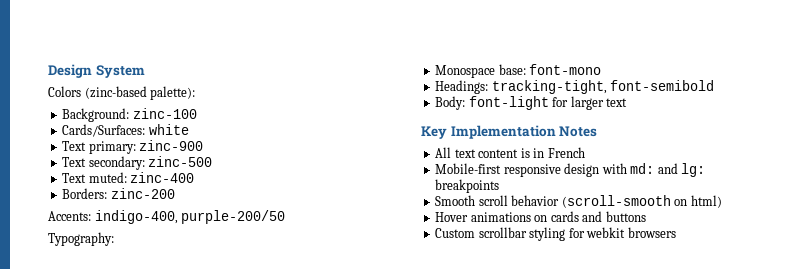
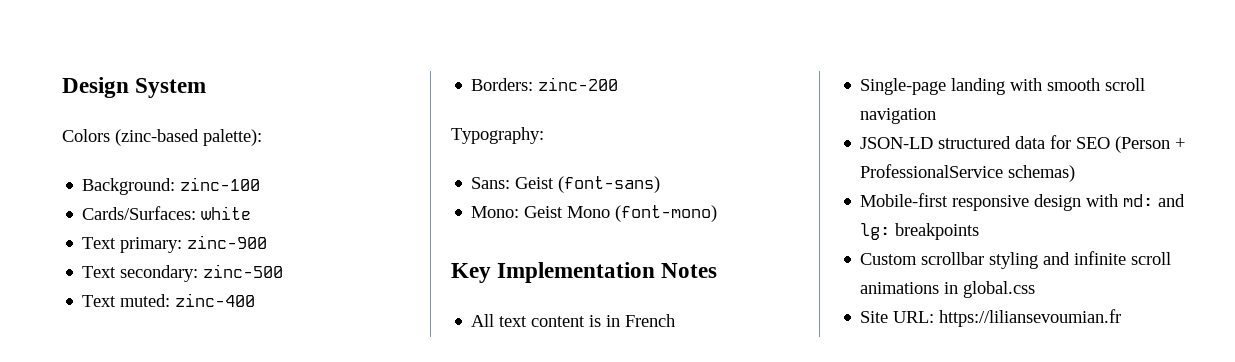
- Accents: indigo-400, purple-200/50
  Typography:
- Monospace base: font-mono
- Headings: tracking-tight, font-semibold
- Body: font-light for larger text
+ Sans: Geist (font-sans)
+ Mono: Geist Mono (font-mono)
+ Single-page landing with smooth scroll navigation
+ JSON-LD structured data for SEO (Person + ProfessionalService schemas)
- Smooth scroll behavior (scroll-smooth on html)
- Hover animations on cards and buttons
- Custom scrollbar styling for webkit browsers
+ Custom scrollbar styling and infinite scroll animations in global.css
+ Site URL: https://liliansevoumian.fr

